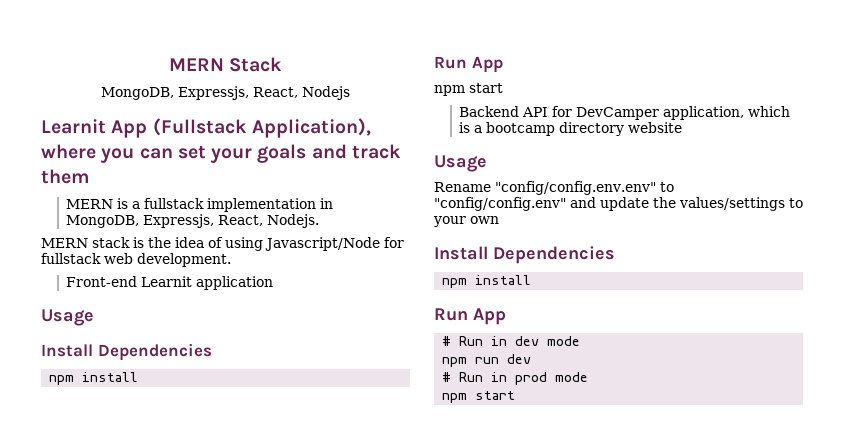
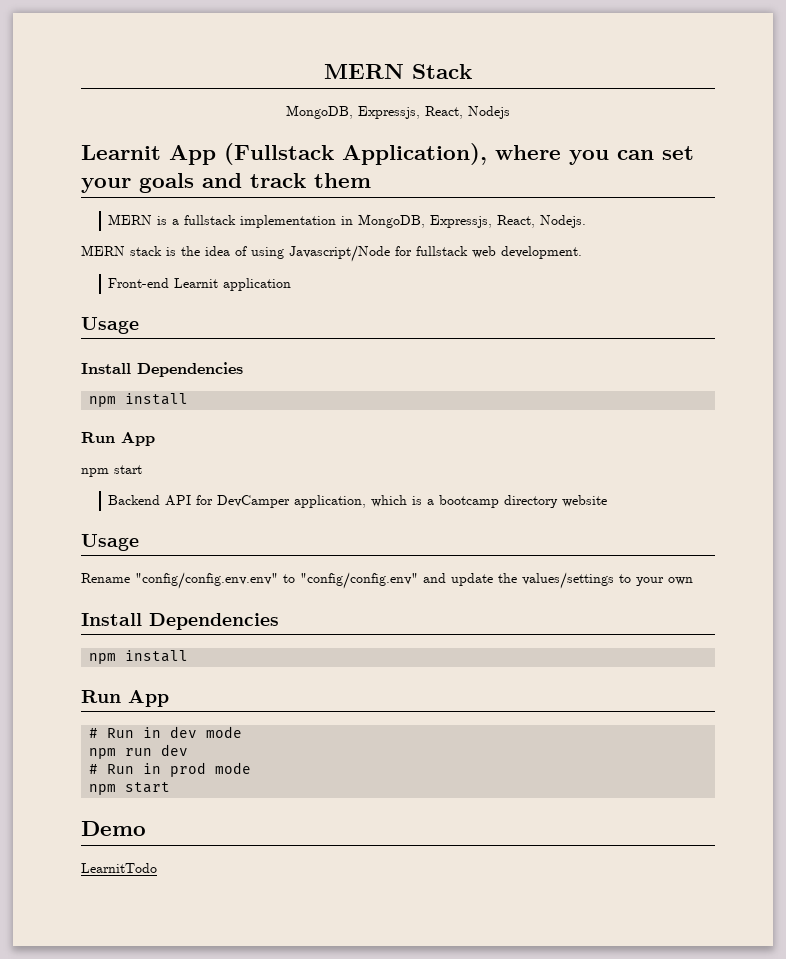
+ Demo
+ LearnitTodo

